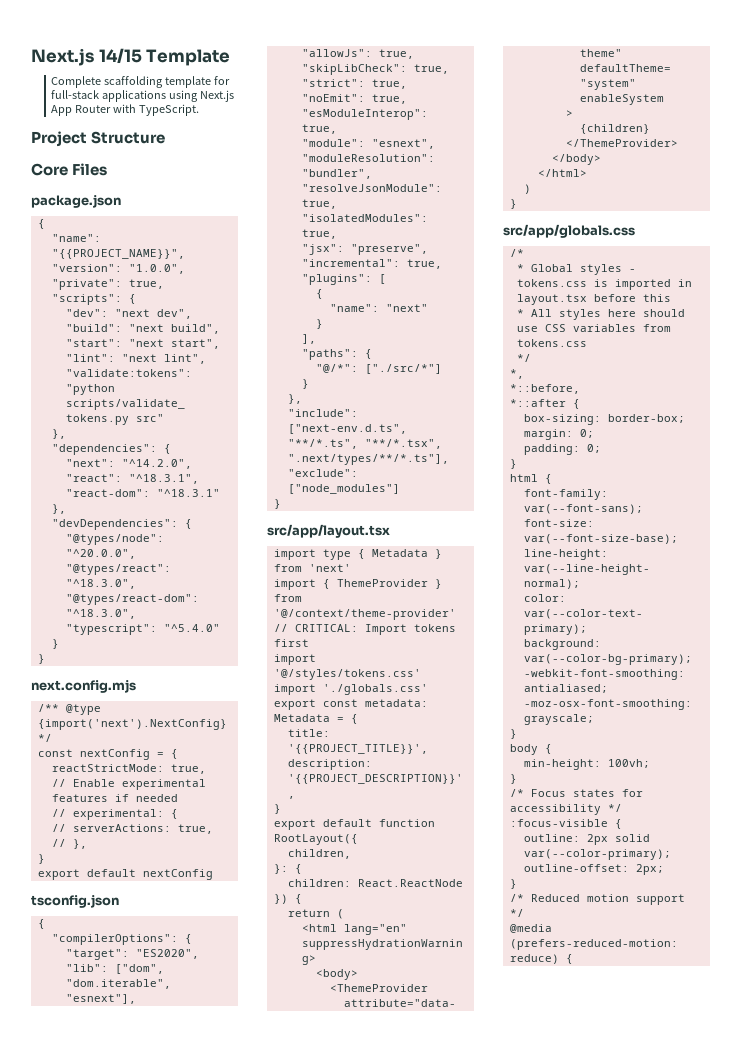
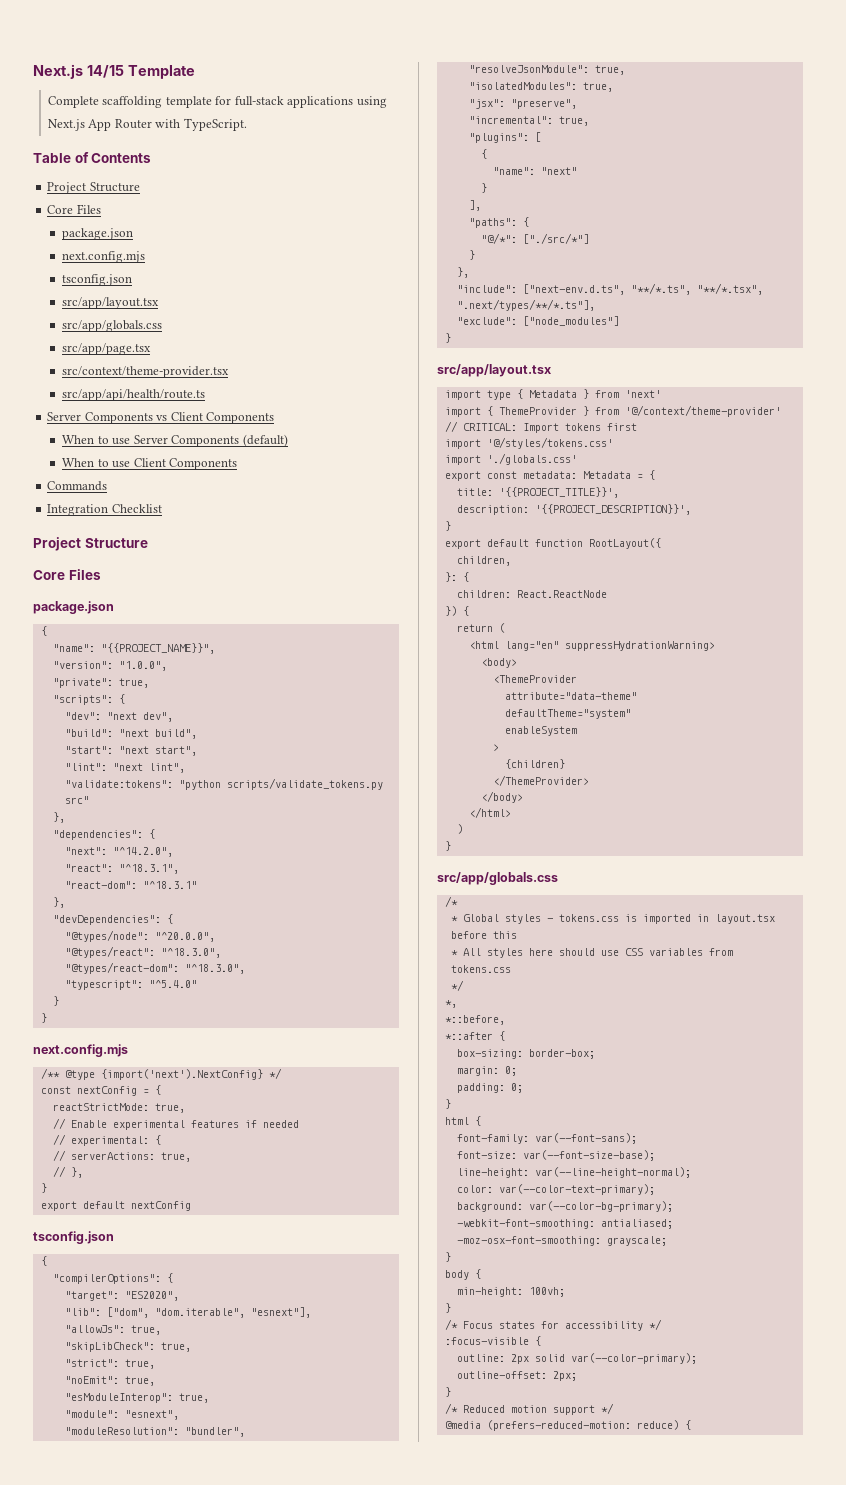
+ Table of Contents
+ Project Structure
+ Core Files
+ package.json
+ next.config.mjs
+ tsconfig.json
+ src/app/layout.tsx
+ src/app/globals.css
+ src/app/page.tsx
+ src/context/theme-provider.tsx
+ src/app/api/health/route.ts
+ Server Components vs Client Components
+ When to use Server Components (default)
+ When to use Client Components
+ Commands
+ Integration Checklist

